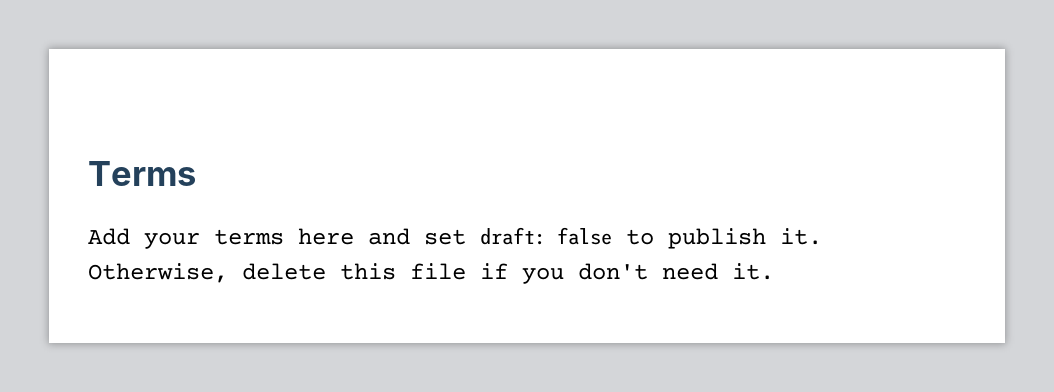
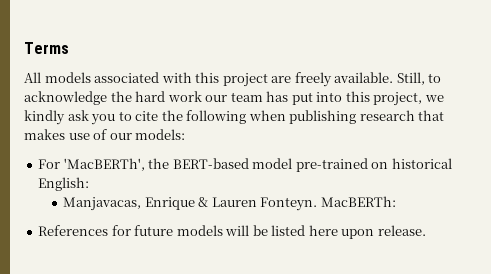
- Add your terms here and set draft: false to publish it. Otherwise, delete this file if you don't need it.
+ All models associated with this project are freely available. Still, to acknowledge the hard work our team has put into this project, we kindly ask you to cite the following when publishing research that makes use of our models:
+ For 'MacBERTh', the BERT-based model pre-trained on historical English:
+ Manjavacas, Enrique & Lauren Fonteyn. MacBERTh:
+ References for future models will be listed here upon release.

